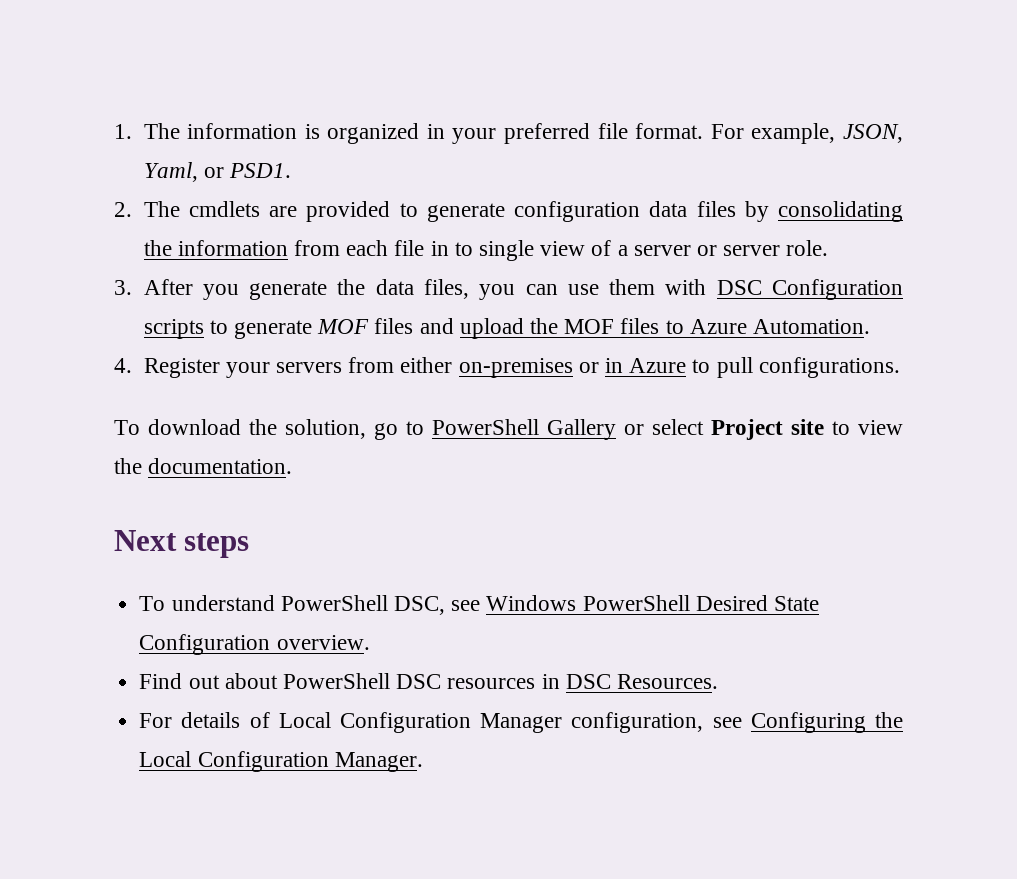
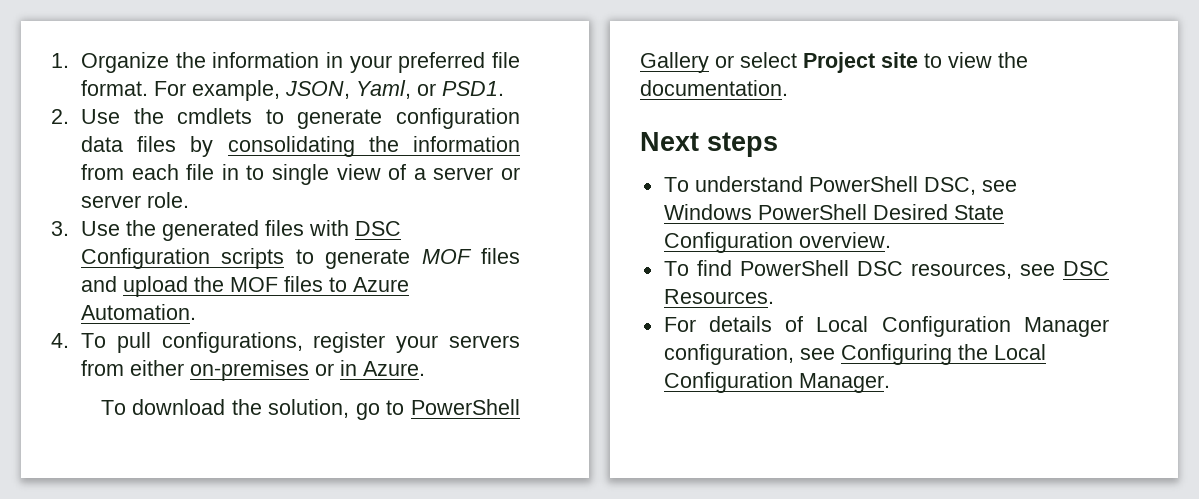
- 1. The information is organized in your preferred file format.
+ 1. Organize the information in your preferred file format.
- 2. The cmdlets are provided to generate configuration data files by consolidating the information from each file in to single view of a server or server role.
+ 2. Use the cmdlets to generate configuration data files by consolidating the information from each file in to single view of a server or server role.
- 3. After you generate the data files, you can use them with DSC Configuration scripts to generate MOF files and upload the MOF files to Azure Automation.
+ 3. Use the generated files with DSC Configuration scripts to generate MOF files and upload the MOF files to Azure Automation.
- 4. Register your servers from either on-premises or in Azure to pull configurations.
+ 4. To pull configurations, register your servers from either on-premises or in Azure.
- Find out about PowerShell DSC resources in DSC Resources.
+ To find PowerShell DSC resources, see DSC Resources.

